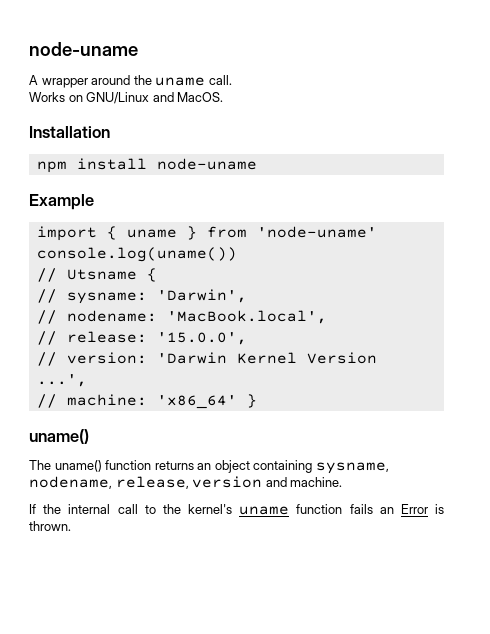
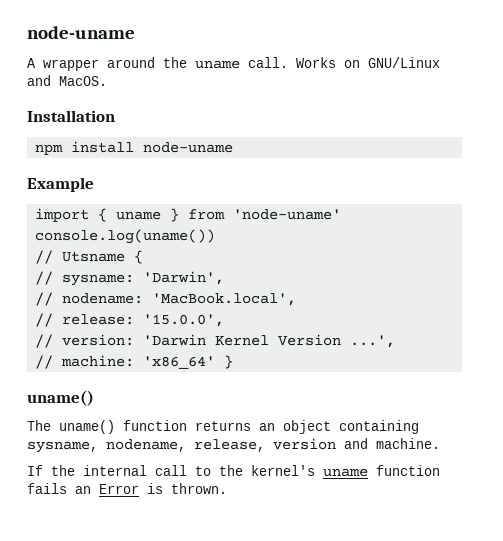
- A wrapper around the uname call.
- Works on GNU/Linux and MacOS.
+ A wrapper around the uname call. Works on GNU/Linux and MacOS.

